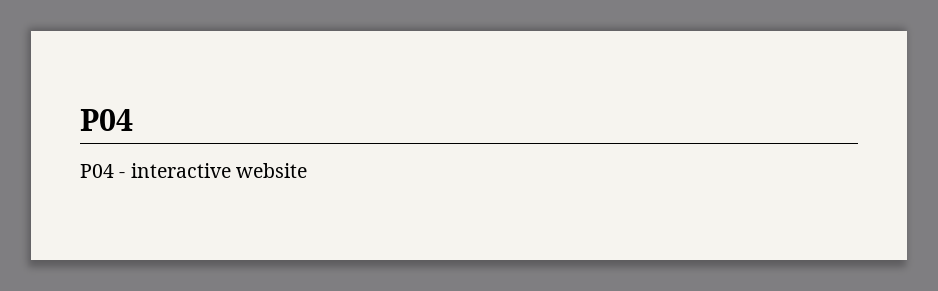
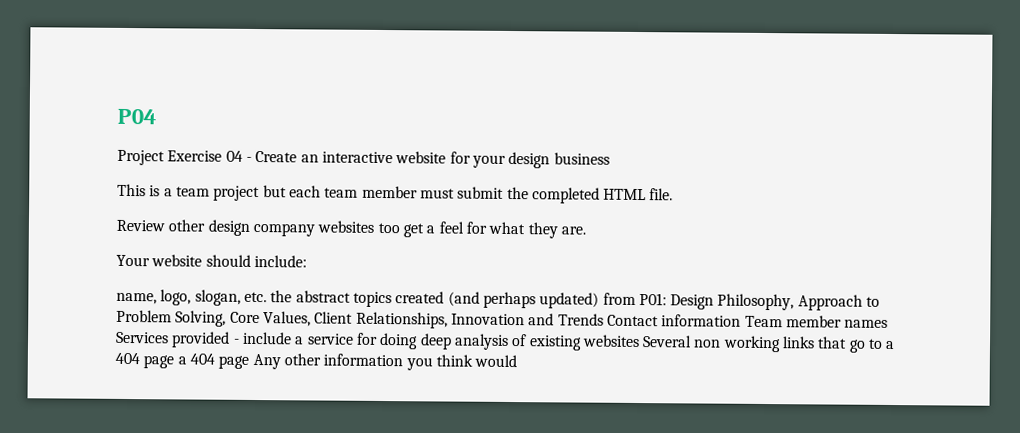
- P04 - interactive website
+ Project Exercise 04 - Create an interactive website for your design business
+ This is a team project but each team member must submit the completed HTML file.
+ Review other design company websites too get a feel for what they are.
+ Your website should include:
+ name, logo, slogan, etc. the abstract topics created (and perhaps updated) from P01: Design Philosophy, Approach to Problem Solving, Core Values, Client Relationships, Innovation and Trends Contact information Team member names Services provided - include a service for doing deep analysis of existing websites Several non working links that go to a 404 page a 404 page Any other information you think would

